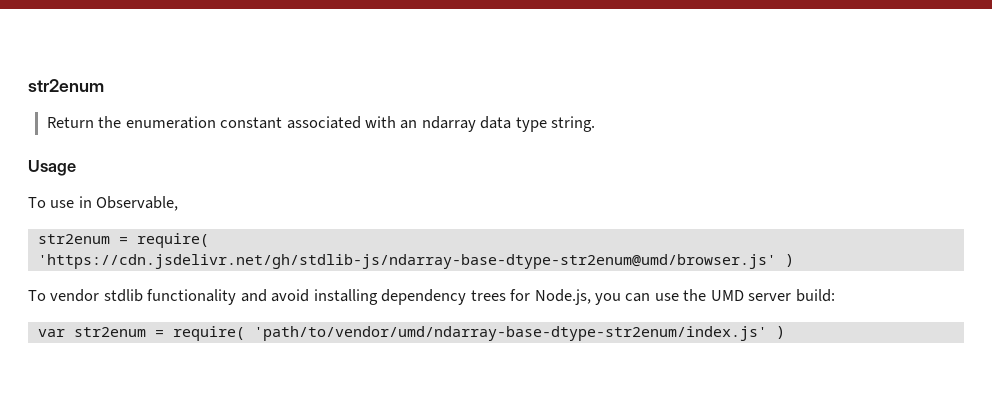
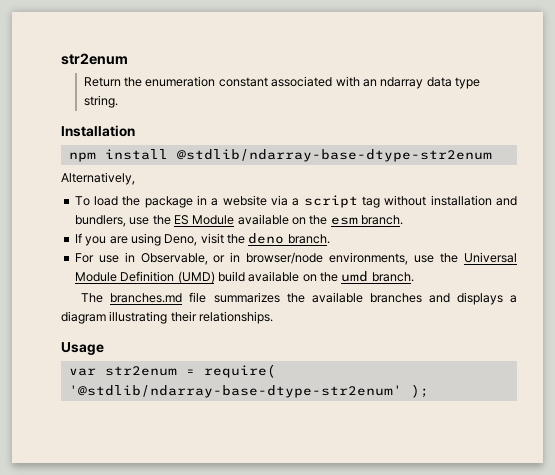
+ Installation
+ npm install @stdlib/ndarray-base-dtype-str2enum
+ Alternatively,
+ To load the package in a website via a script tag without installation and bundlers, use the ES Module available on the esm branch.
+ If you are using Deno, visit the deno branch.
+ For use in Observable, or in browser/node environments, use the Universal Module Definition (UMD) build available on the umd branch.
+ The branches.md file summarizes the available branches and displays a diagram illustrating their relationships.
  Usage
- To use in Observable,
- str2enum = require( 'https://cdn.jsdelivr.net/gh/stdlib-js/ndarray-base-dtype-str2enum@umd/browser.js' )
- To vendor stdlib functionality and avoid installing dependency trees for Node.js, you can use the UMD server build:
- var str2enum = require( 'path/to/vendor/umd/ndarray-base-dtype-str2enum/index.js' )
+ var str2enum = require( '@stdlib/ndarray-base-dtype-str2enum' );

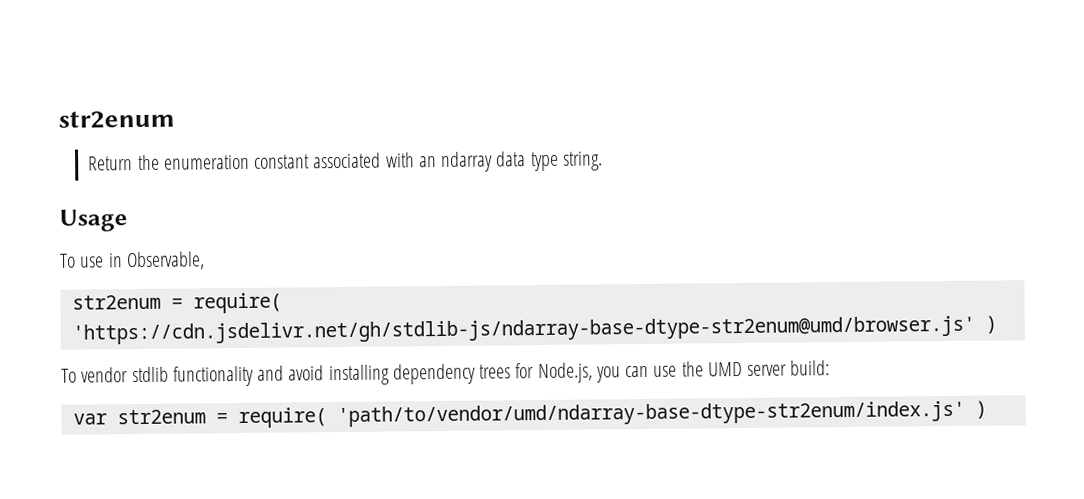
- Installation
- npm install @stdlib/ndarray-base-dtype-str2enum
- Alternatively,
- To load the package in a website via a script tag without installation and bundlers, use the ES Module available on the esm branch.
- If you are using Deno, visit the deno branch.
- For use in Observable, or in browser/node environments, use the Universal Module Definition (UMD) build available on the umd branch.
- The branches.md file summarizes the available branches and displays a diagram illustrating their relationships.
  Usage
+ To use in Observable,
+ str2enum = require( 'https://cdn.jsdelivr.net/gh/stdlib-js/ndarray-base-dtype-str2enum@umd/browser.js' )
+ To vendor stdlib functionality and avoid installing dependency trees for Node.js, you can use the UMD server build:
- var str2enum = require( '@stdlib/ndarray-base-dtype-str2enum' );
+ var str2enum = require( 'path/to/vendor/umd/ndarray-base-dtype-str2enum/index.js' )

